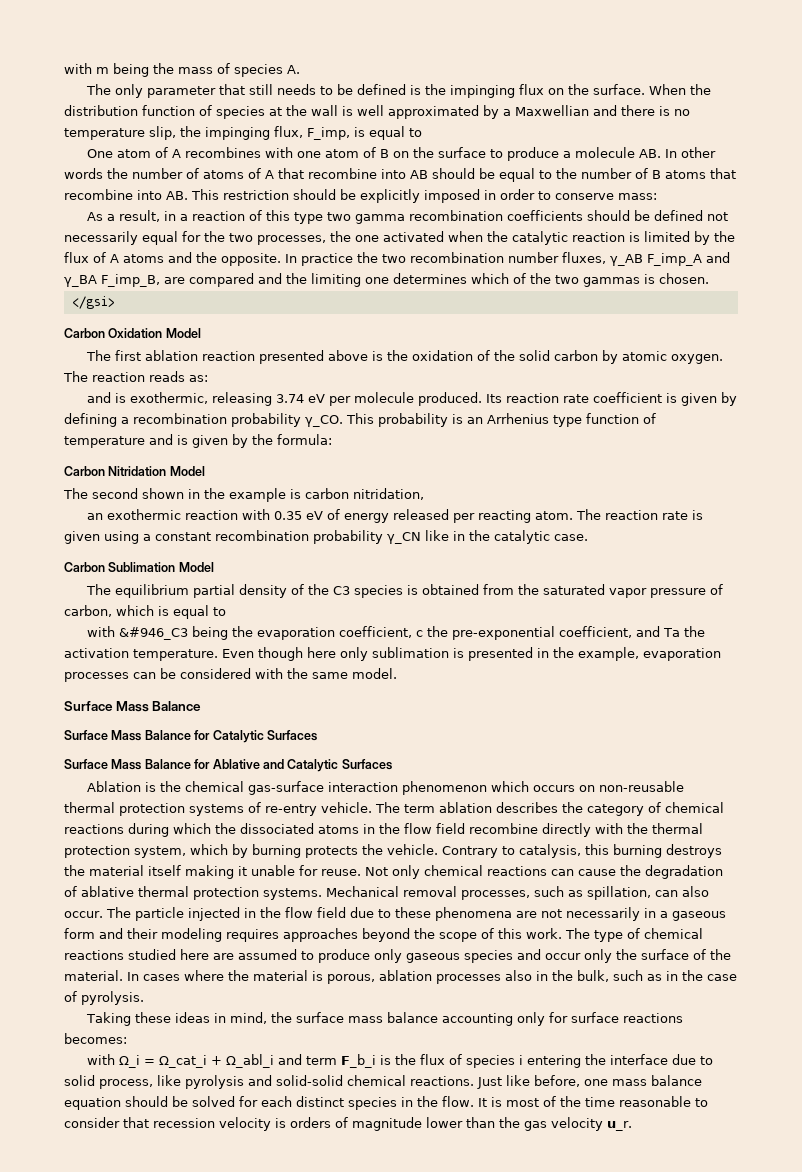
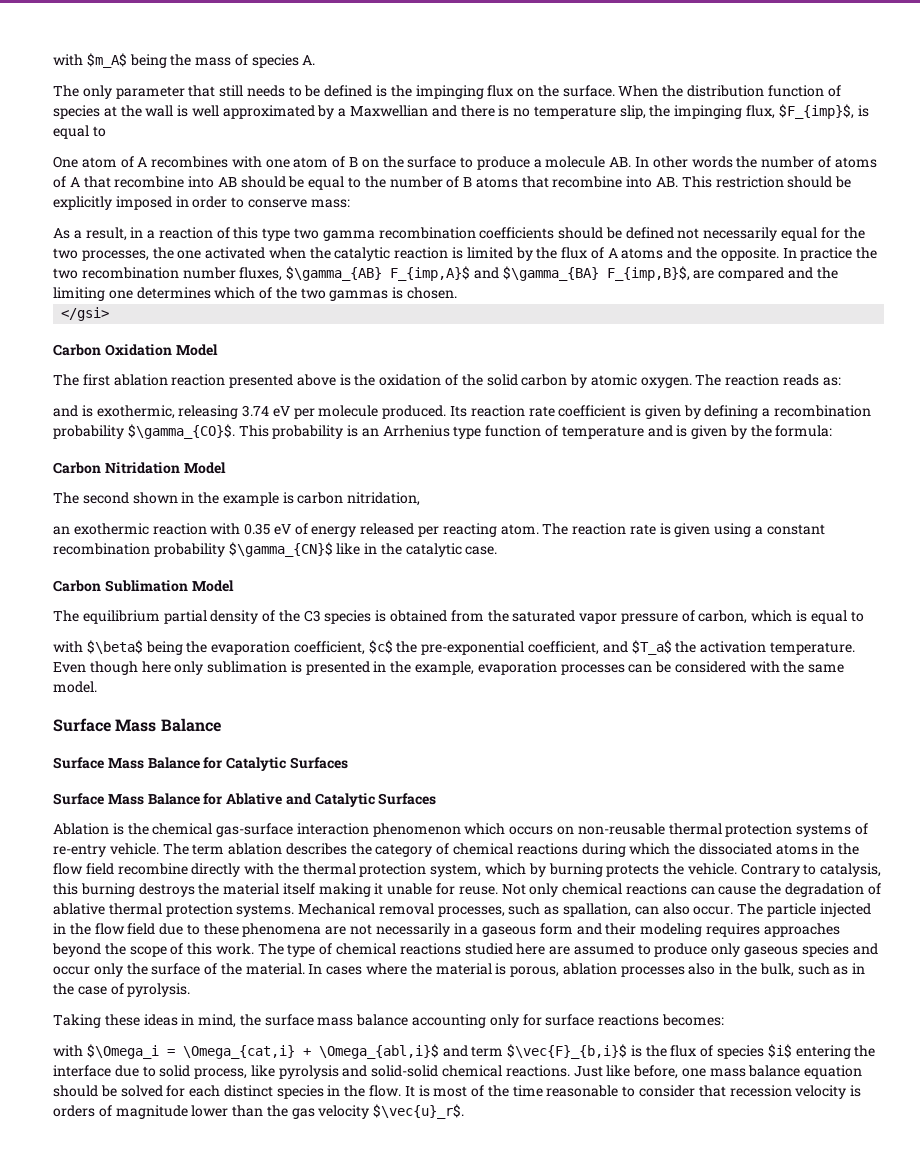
- with m being the mass of species A.
+ with $m_A$ being the mass of species A.
- When the distribution function of species at the wall is well approximated by a Maxwellian and there is no temperature slip, the impinging flux, F_imp, is equal to
+ When the distribution function of species at the wall is well approximated by a Maxwellian and there is no temperature slip, the impinging flux, $F_{imp}$, is equal to
- In practice the two recombination number fluxes, γ_AB F_imp_A and γ_BA F_imp_B, are compared and the limiting one determines which of the two gammas is chosen.
+ In practice the two recombination number fluxes, $\gamma_{AB} F_{imp,A}$ and $\gamma_{BA} F_{imp,B}$, are compared and the limiting one determines which of the two gammas is chosen.
- Its reaction rate coefficient is given by defining a recombination probability γ_CO.
+ Its reaction rate coefficient is given by defining a recombination probability $\gamma_{CO}$.
- The reaction rate is given using a constant recombination probability γ_CN like in the catalytic case.
+ The reaction rate is given using a constant recombination probability $\gamma_{CN}$ like in the catalytic case.
- with &#946_C3 being the evaporation coefficient, c the pre-exponential coefficient, and Ta the activation temperature.
+ with $\beta$ being the evaporation coefficient, $c$ the pre-exponential coefficient, and $T_a$ the activation temperature.
- Mechanical removal processes, such as spillation, can also occur.
+ Mechanical removal processes, such as spallation, can also occur.
- with Ω_i = Ω_cat_i + Ω_abl_i and term F_b_i is the flux of species i entering the interface due to solid process, like pyrolysis and solid-solid chemical reactions.
+ with $\Omega_i = \Omega_{cat,i} + \Omega_{abl,i}$ and term $\vec{F}_{b,i}$ is the flux of species $i$ entering the interface due to solid process, like pyrolysis and solid-solid chemical reactions.
- It is most of the time reasonable to consider that recession velocity is orders of magnitude lower than the gas velocity u_r.
+ It is most of the time reasonable to consider that recession velocity is orders of magnitude lower than the gas velocity $\vec{u}_r$.

